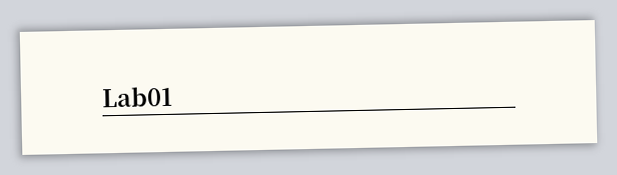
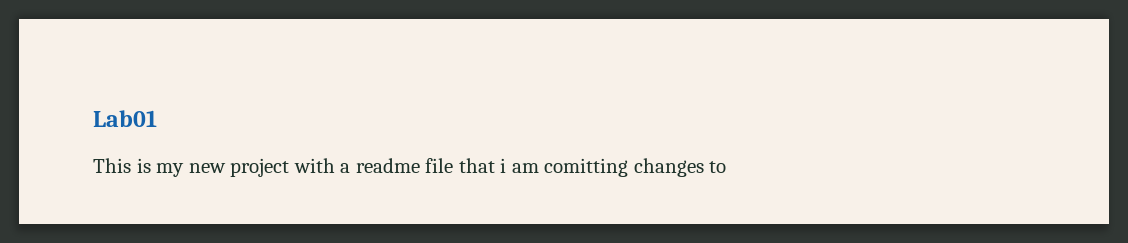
+ This is my new project with a readme file that i am comitting changes to

